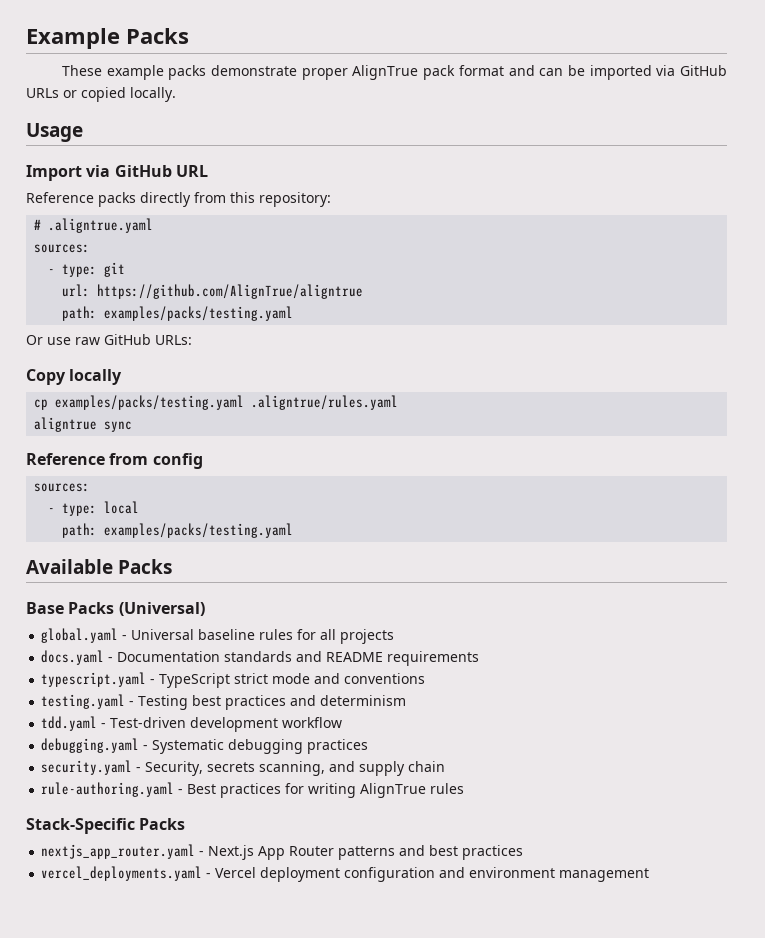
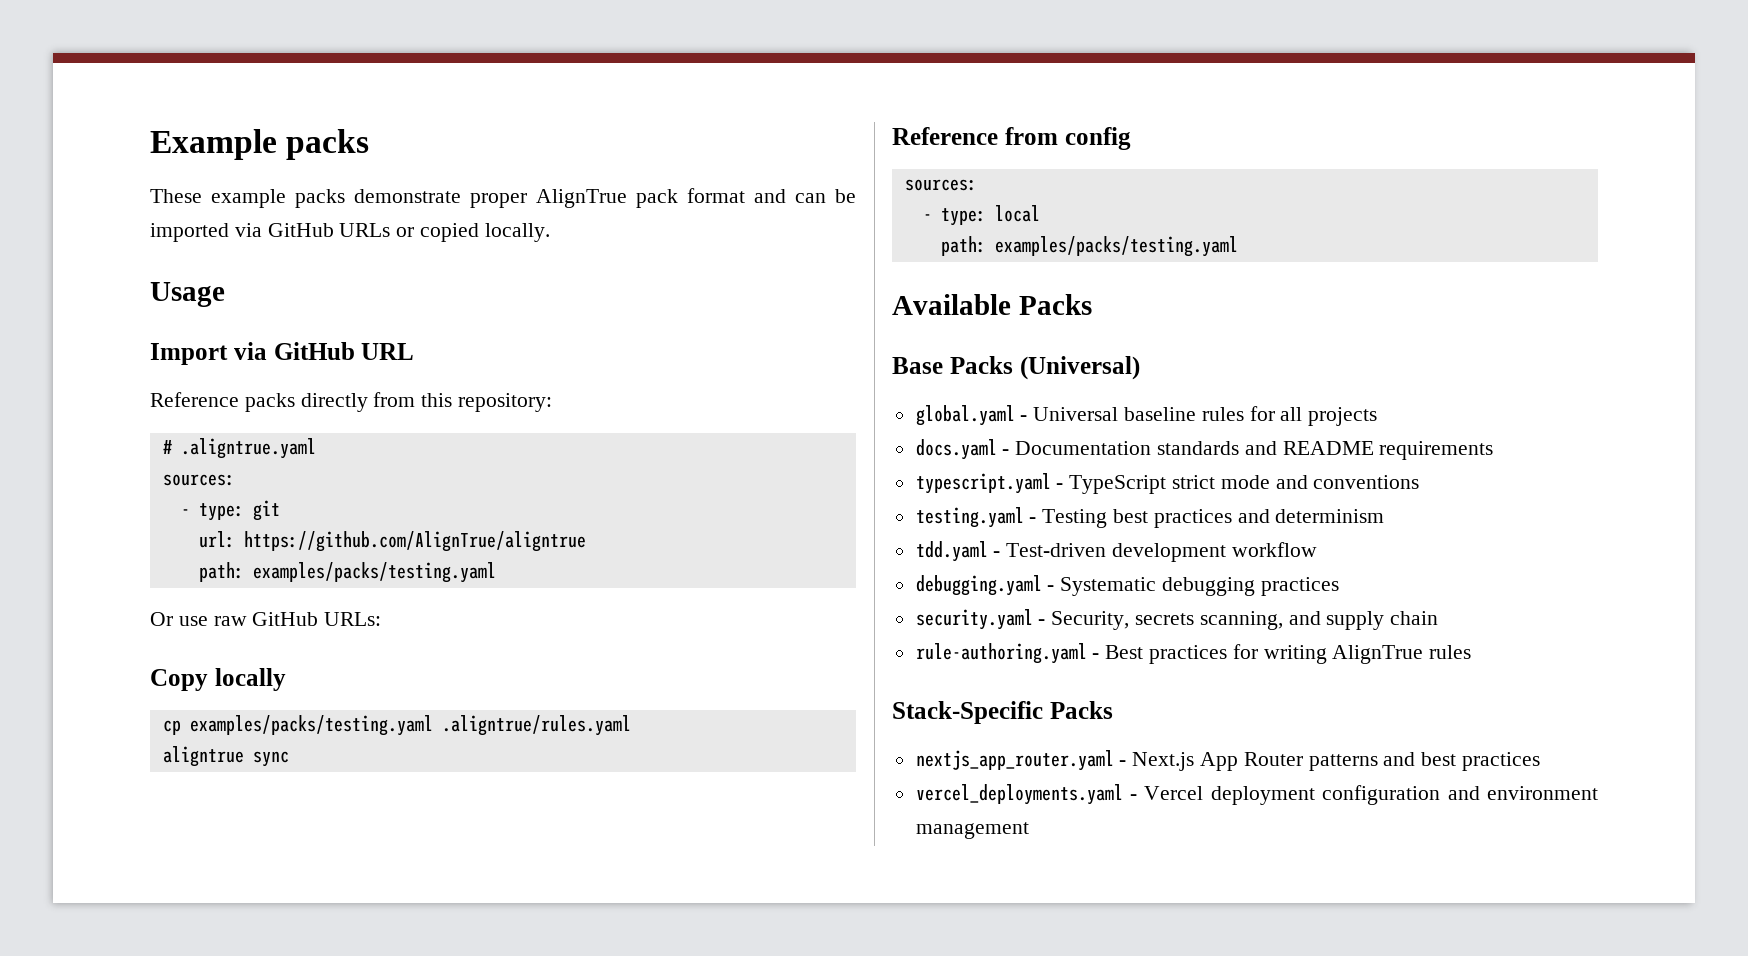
- Example Packs
+ Example packs

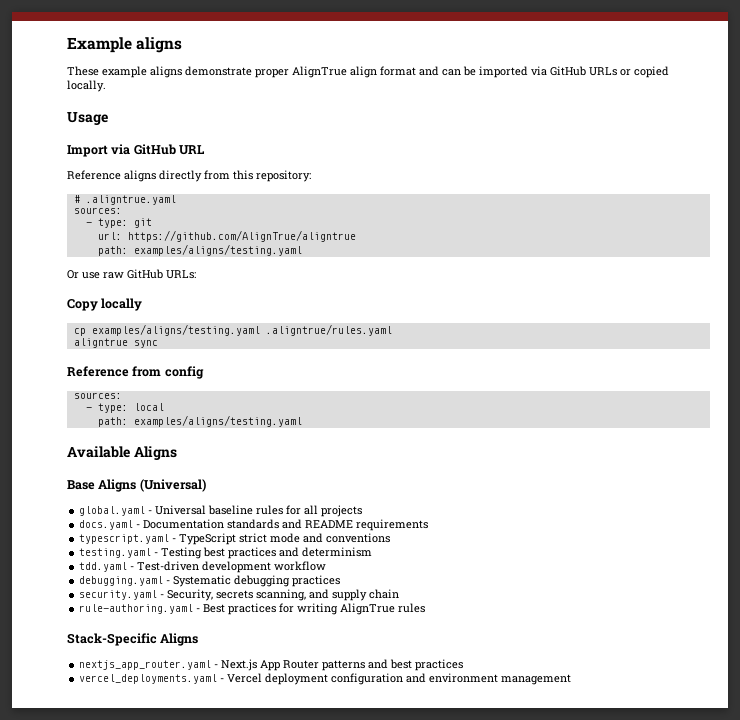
- Example packs
+ Example aligns
- These example packs demonstrate proper AlignTrue pack format and can be imported via GitHub URLs or copied locally.
+ These example aligns demonstrate proper AlignTrue align format and can be imported via GitHub URLs or copied locally.
- Reference packs directly from this repository:
+ Reference aligns directly from this repository:
  url: https://github.com/AlignTrue/aligntrue
- path: examples/packs/testing.yaml
+ path: examples/aligns/testing.yaml
- cp examples/packs/testing.yaml .aligntrue/rules.yaml
+ cp examples/aligns/testing.yaml .aligntrue/rules.yaml
  - type: local
- path: examples/packs/testing.yaml
+ path: examples/aligns/testing.yaml
- Available Packs
+ Available Aligns
- Base Packs (Universal)
+ Base Aligns (Universal)
- Stack-Specific Packs
+ Stack-Specific Aligns

